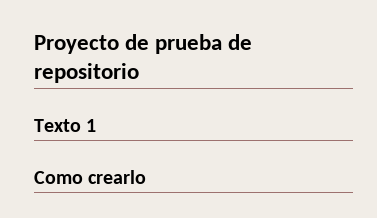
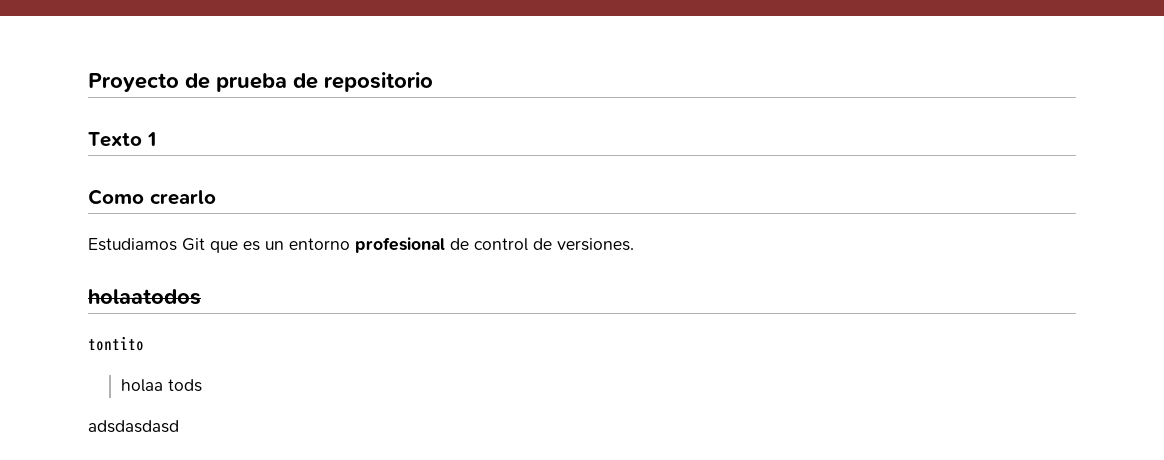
+ Estudiamos Git que es un entorno profesional de control de versiones.
+ holaatodos
+ tontito
+ holaa tods
+ adsdasdasd

